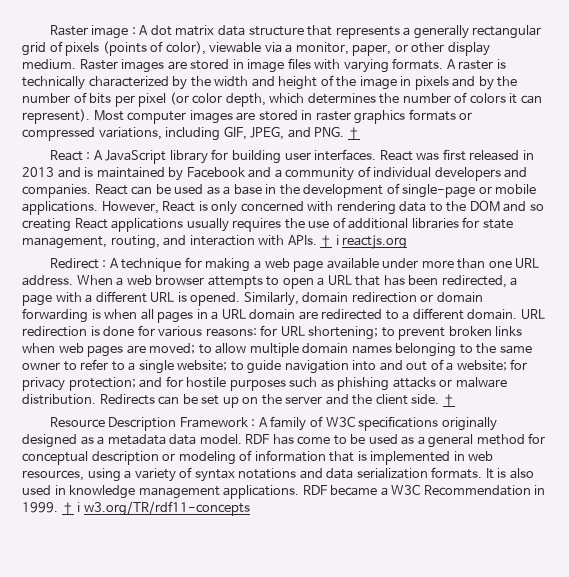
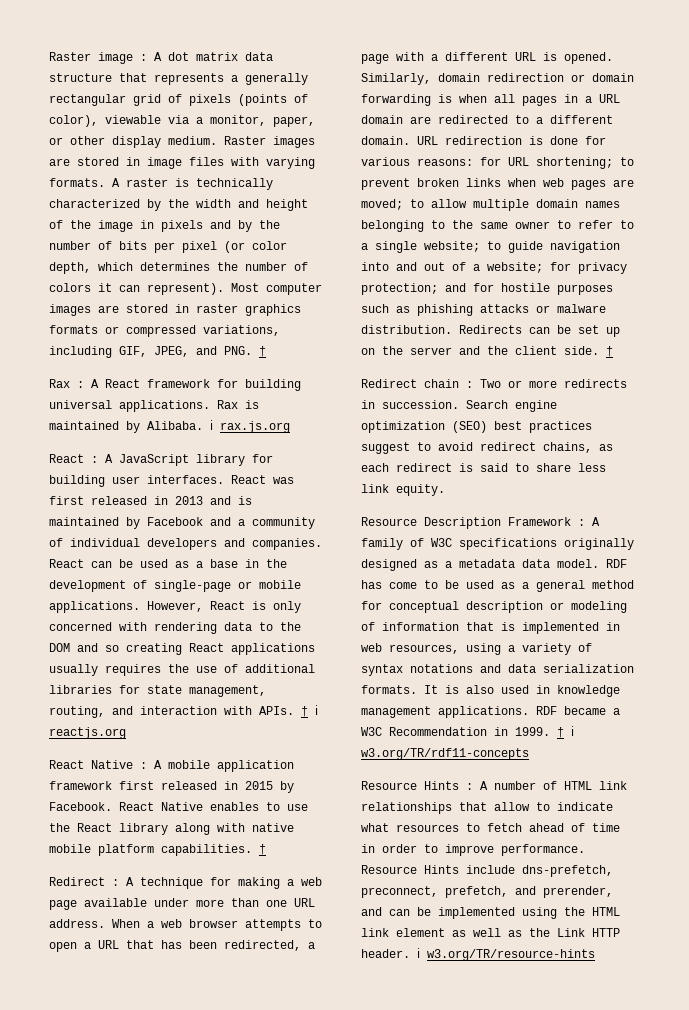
+ Rax : A React framework for building universal applications. Rax is maintained by Alibaba. ℹ rax.js.org
+ React Native : A mobile application framework first released in 2015 by Facebook. React Native enables to use the React library along with native mobile platform capabilities. †
+ Redirect chain : Two or more redirects in succession. Search engine optimization (SEO) best practices suggest to avoid redirect chains, as each redirect is said to share less link equity.
+ Resource Hints : A number of HTML link relationships that allow to indicate what resources to fetch ahead of time in order to improve performance. Resource Hints include dns-prefetch, preconnect, prefetch, and prerender, and can be implemented using the HTML link element as well as the Link HTTP header. ℹ w3.org/TR/resource-hints

